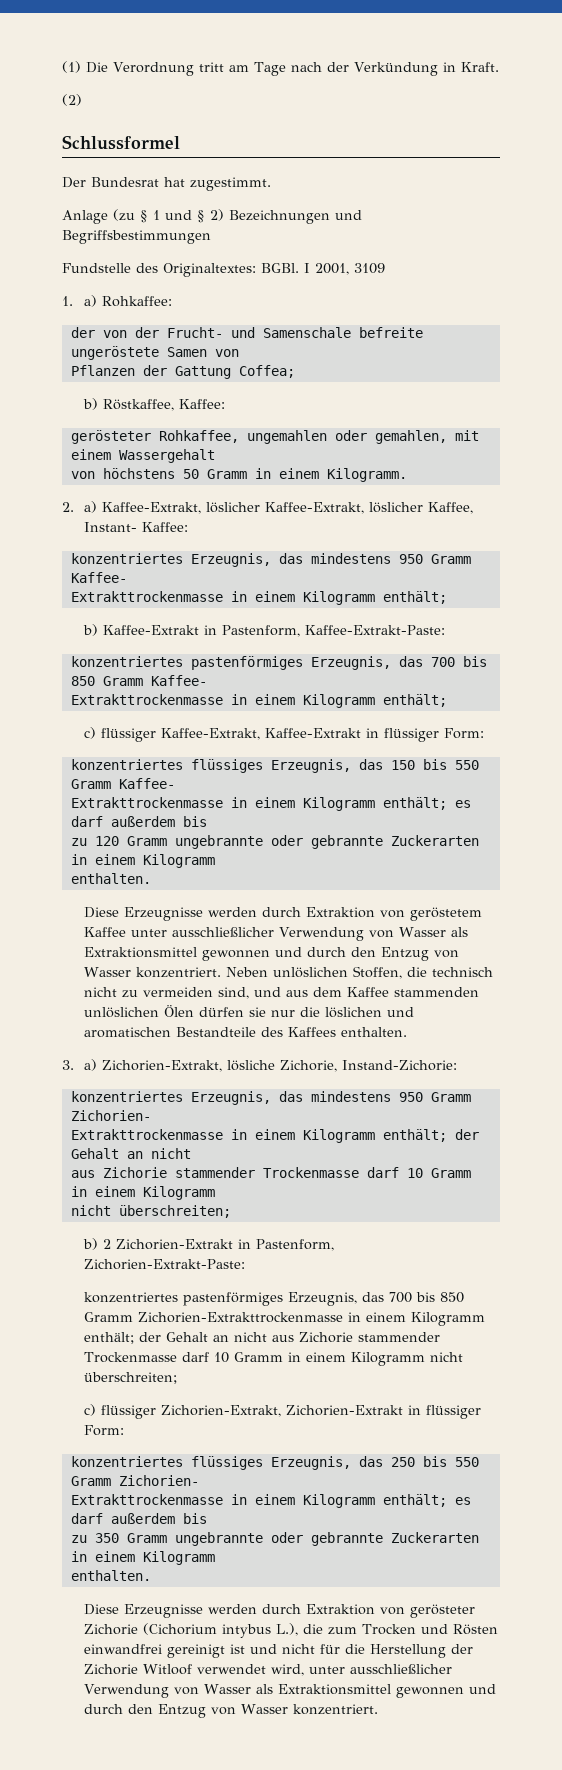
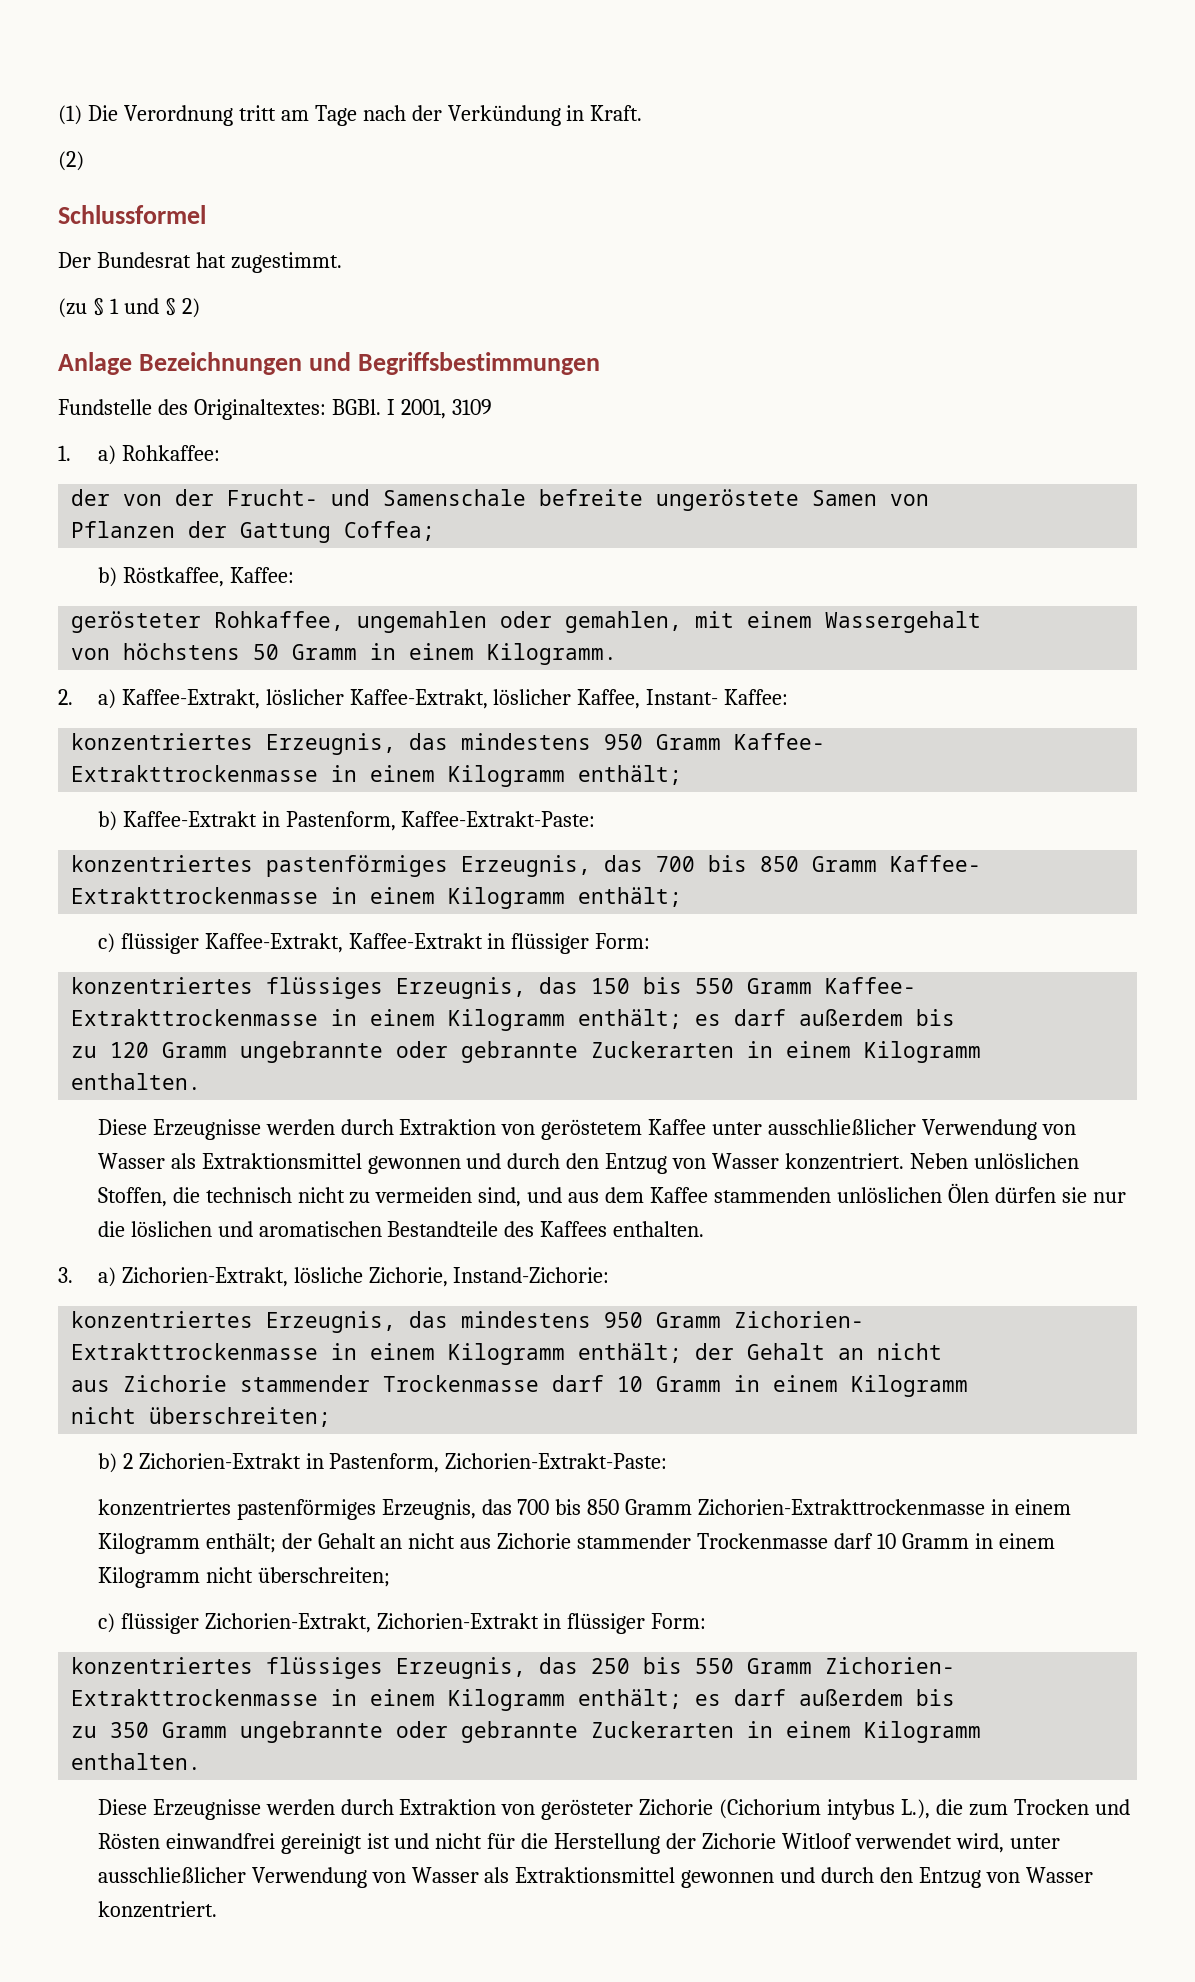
- Anlage (zu § 1 und § 2) Bezeichnungen und Begriffsbestimmungen
+ (zu § 1 und § 2)
+ Anlage Bezeichnungen und Begriffsbestimmungen

